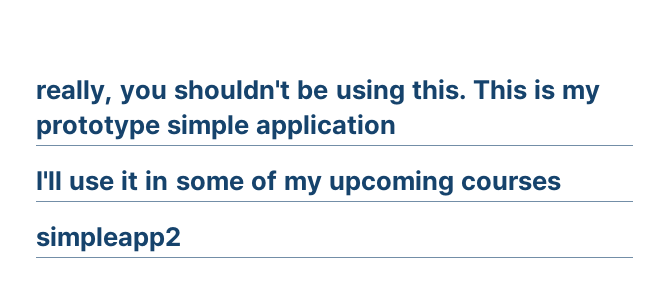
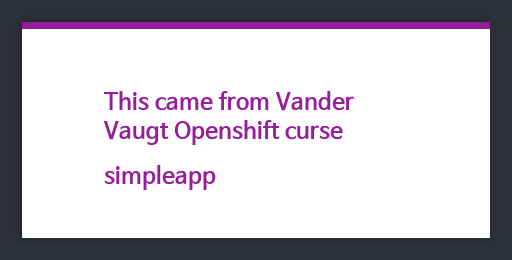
- really, you shouldn't be using this. This is my prototype simple application
- I'll use it in some of my upcoming courses
- simpleapp2
+ This came from Vander Vaugt Openshift curse
+ simpleapp

